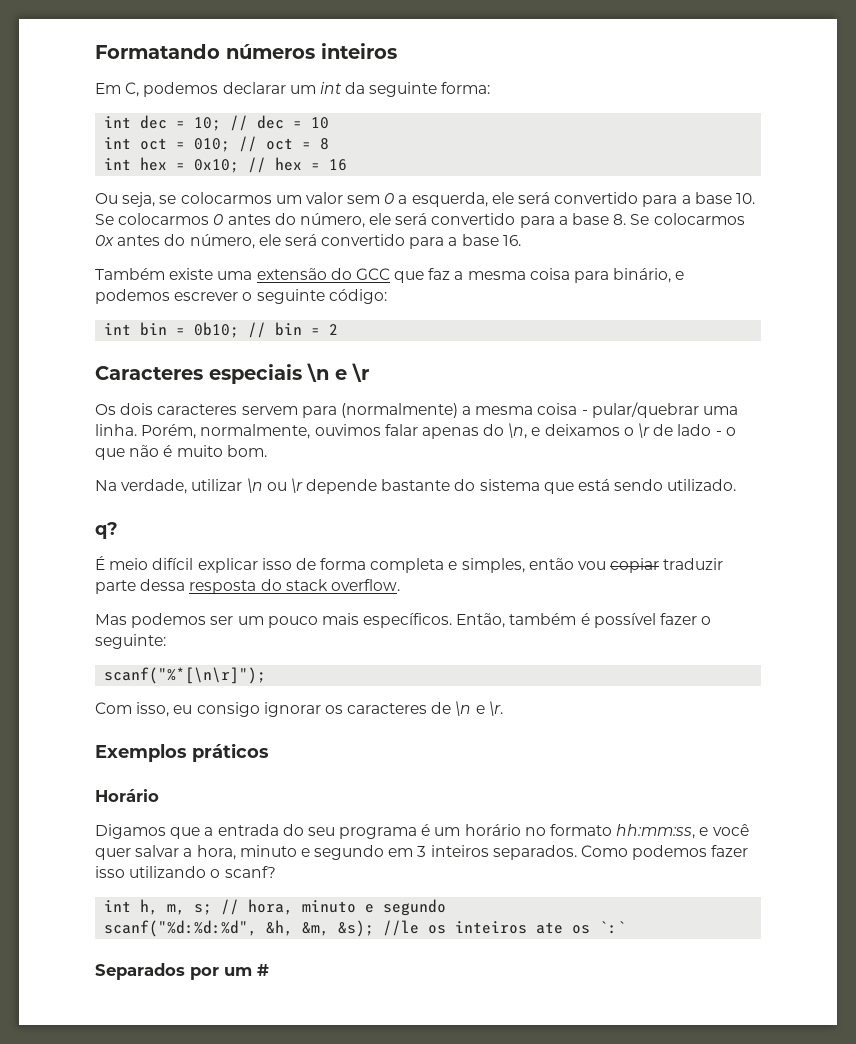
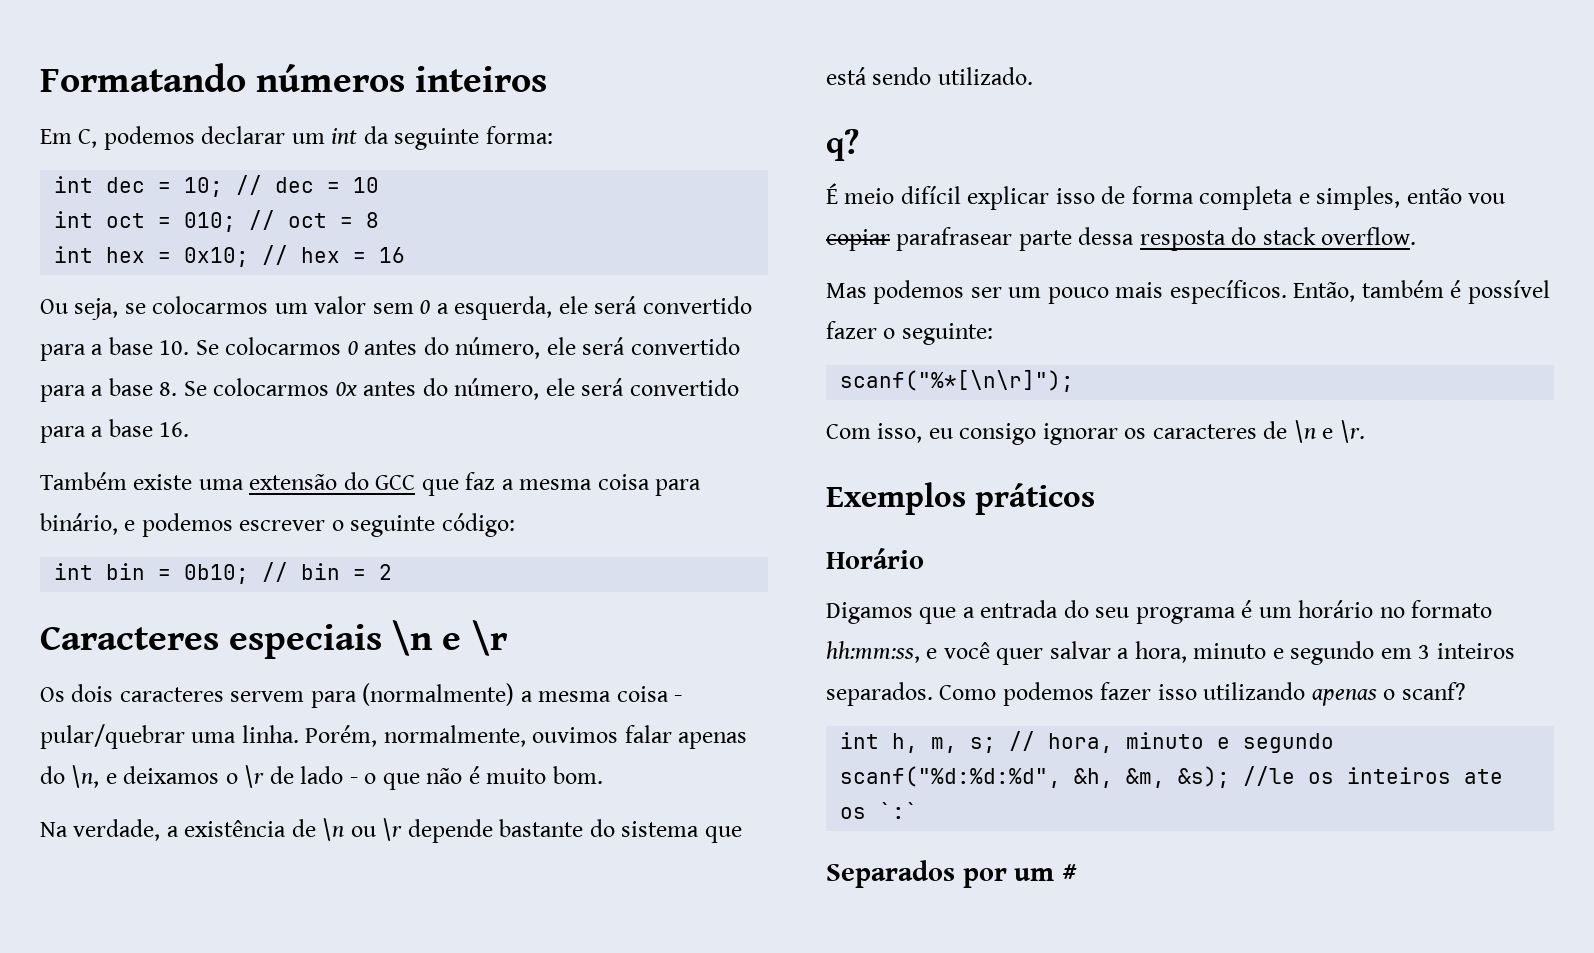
- Na verdade, utilizar \n ou \r depende bastante do sistema que está sendo utilizado.
+ Na verdade, a existência de \n ou \r depende bastante do sistema que está sendo utilizado.
- É meio difícil explicar isso de forma completa e simples, então vou copiar traduzir parte dessa resposta do stack overflow.
+ É meio difícil explicar isso de forma completa e simples, então vou copiar parafrasear parte dessa resposta do stack overflow.
- Como podemos fazer isso utilizando o scanf?
+ Como podemos fazer isso utilizando apenas o scanf?

